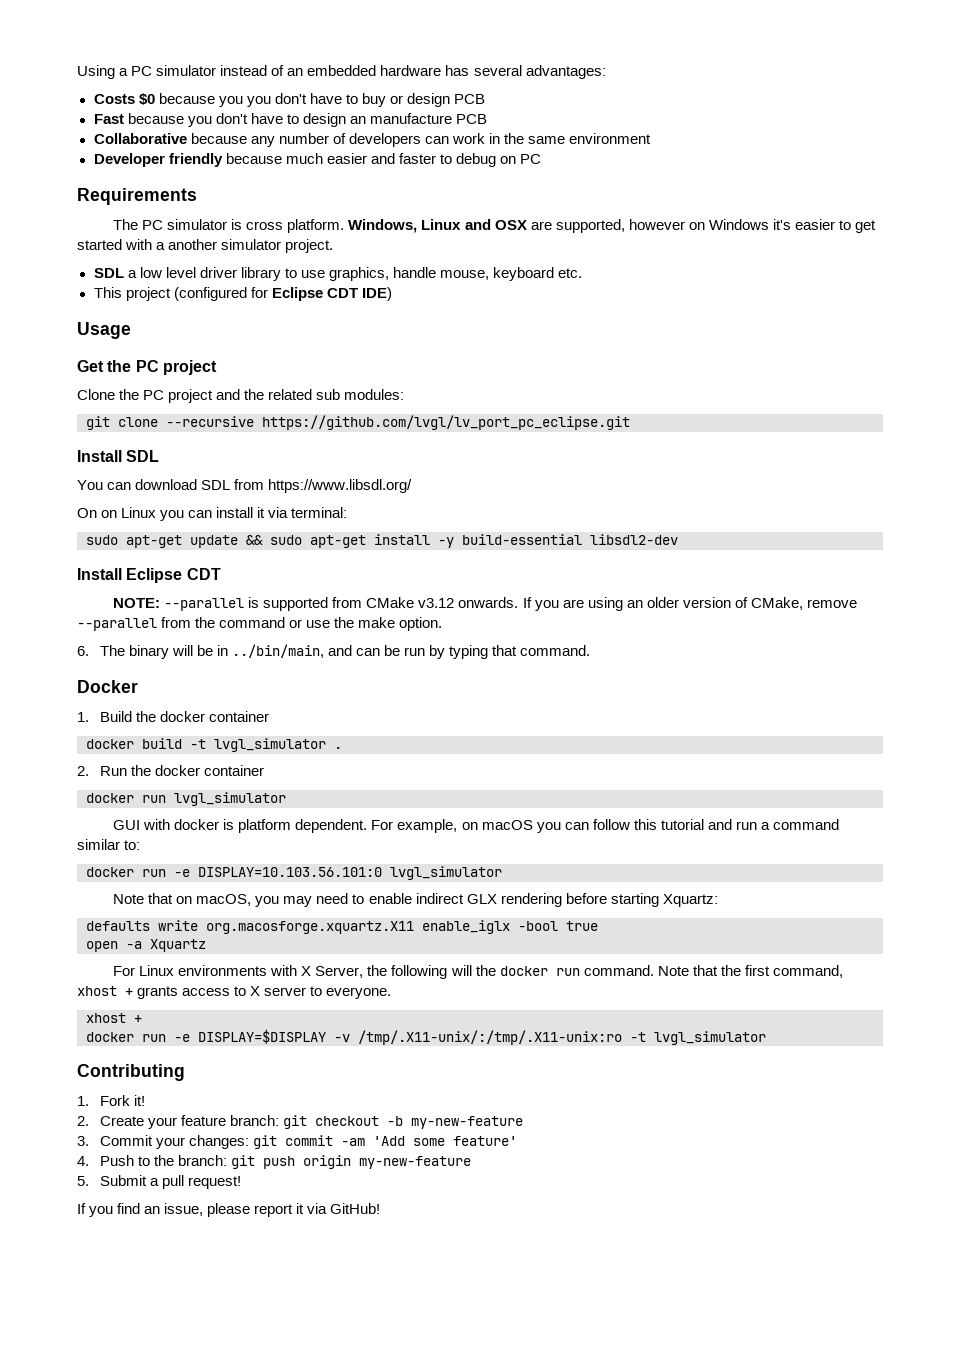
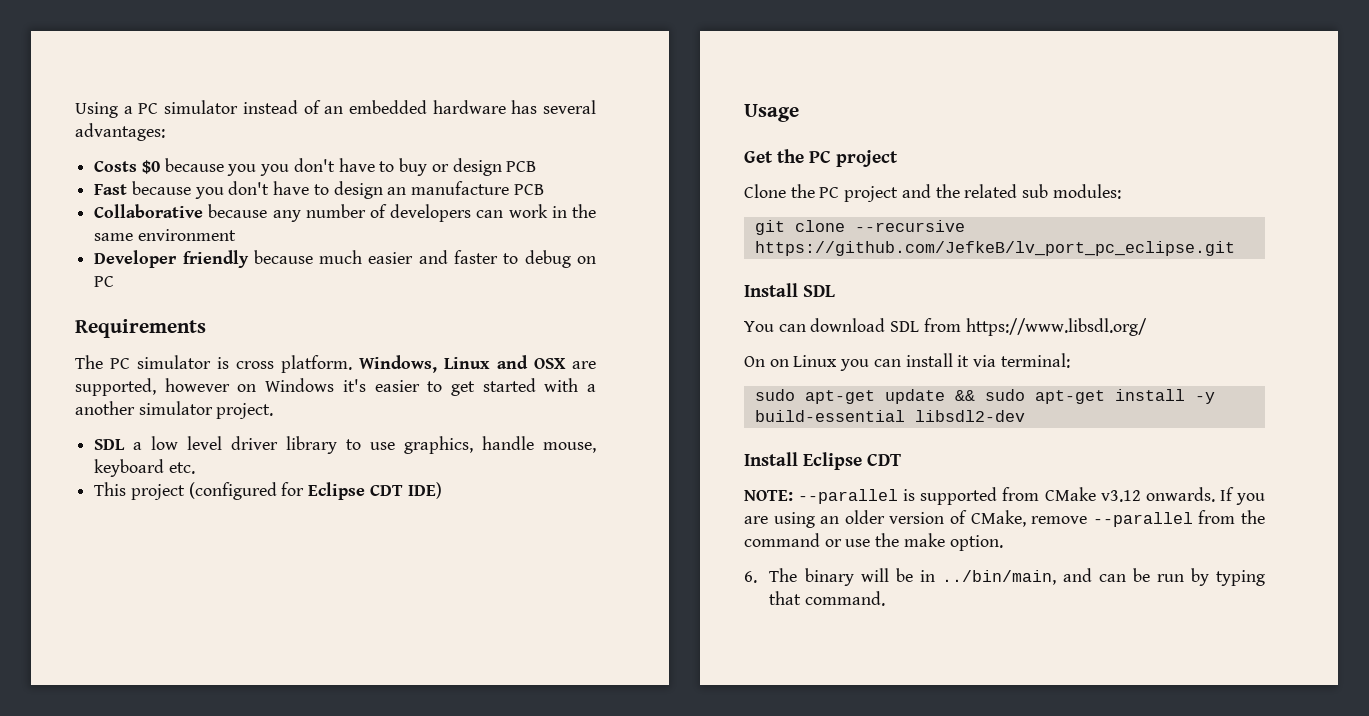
- git clone --recursive https://github.com/lvgl/lv_port_pc_eclipse.git
+ git clone --recursive https://github.com/JefkeB/lv_port_pc_eclipse.git
- Docker
- 1. Build the docker container
- docker build -t lvgl_simulator .
- 2. Run the docker container
- docker run lvgl_simulator
- GUI with docker is platform dependent. For example, on macOS you can follow this tutorial and run a command similar to:
- docker run -e DISPLAY=10.103.56.101:0 lvgl_simulator
- Note that on macOS, you may need to enable indirect GLX rendering before starting Xquartz:
- defaults write org.macosforge.xquartz.X11 enable_iglx -bool true
- open -a Xquartz
- For Linux environments with X Server, the following will the docker run command. Note that the first command, xhost + grants access to X server to everyone.
- xhost +
- docker run -e DISPLAY=$DISPLAY -v /tmp/.X11-unix/:/tmp/.X11-unix:ro -t lvgl_simulator
- Contributing
- 1. Fork it!
- 2. Create your feature branch: git checkout -b my-new-feature
- 3. Commit your changes: git commit -am 'Add some feature'
- 4. Push to the branch: git push origin my-new-feature
- 5. Submit a pull request!
- If you find an issue, please report it via GitHub!

